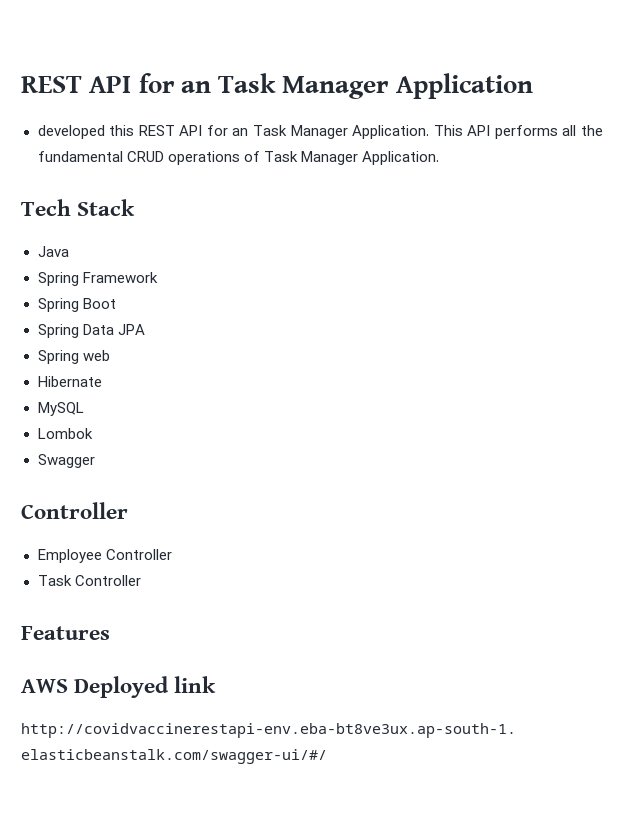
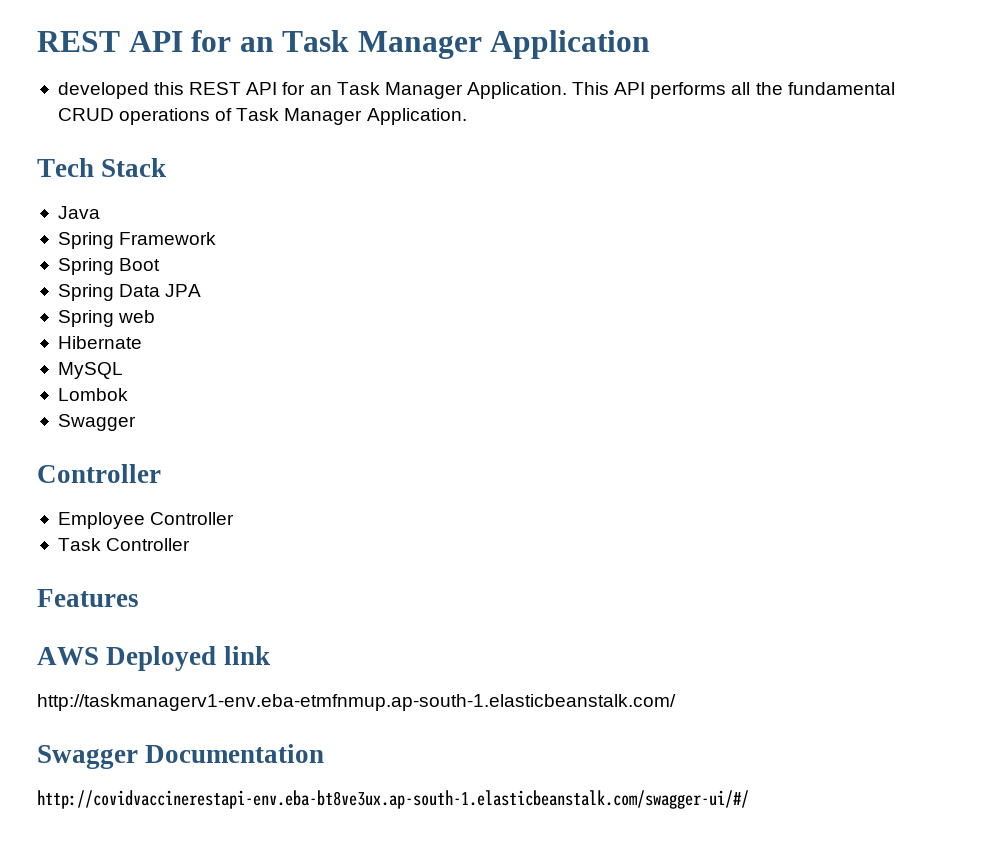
+ http://taskmanagerv1-env.eba-etmfnmup.ap-south-1.elasticbeanstalk.com/
+ Swagger Documentation

